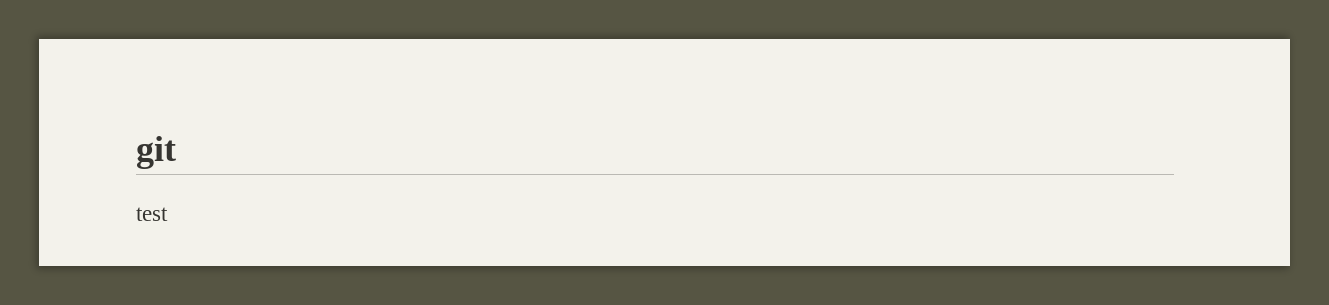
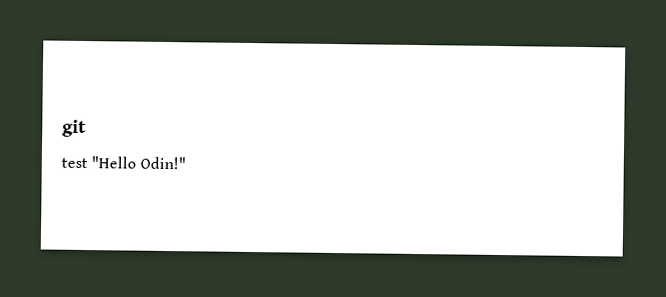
- test
+ test "Hello Odin!"

